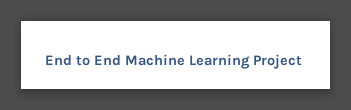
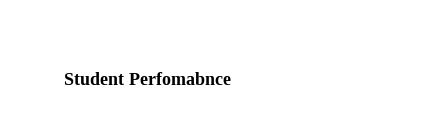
- End to End Machine Learning Project
+ Student Perfomabnce

